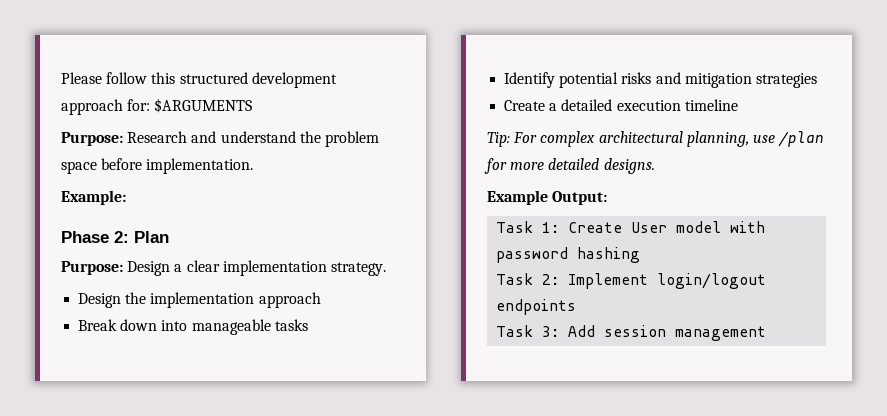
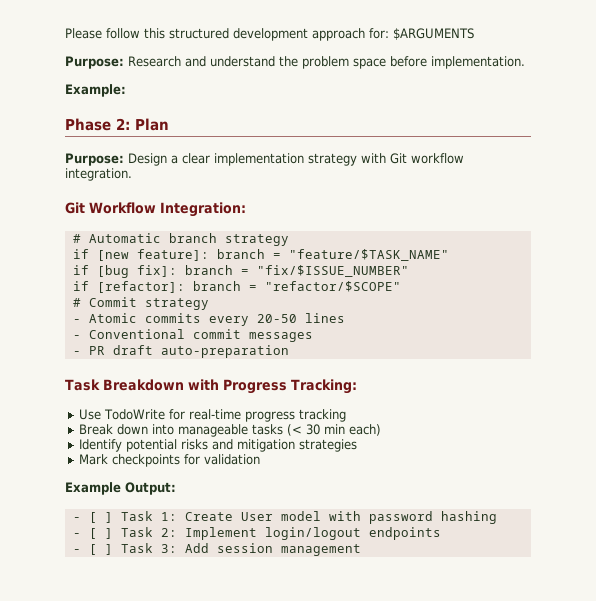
- Purpose: Design a clear implementation strategy.
- Design the implementation approach
+ Purpose: Design a clear implementation strategy with Git workflow integration.
+ Git Workflow Integration:
+ # Automatic branch strategy
+ if [new feature]: branch = "feature/$TASK_NAME"
+ if [bug fix]: branch = "fix/$ISSUE_NUMBER"
+ if [refactor]: branch = "refactor/$SCOPE"
+ # Commit strategy
+ - Atomic commits every 20-50 lines
+ - Conventional commit messages
+ - PR draft auto-preparation
+ Task Breakdown with Progress Tracking:
+ Use TodoWrite for real-time progress tracking
- Break down into manageable tasks
+ Break down into manageable tasks (< 30 min each)
- Create a detailed execution timeline
- Tip: For complex architectural planning, use /plan for more detailed designs.
+ Mark checkpoints for validation
- Task 1: Create User model with password hashing
+ - [ ] Task 1: Create User model with password hashing
- Task 2: Implement login/logout endpoints
+ - [ ] Task 2: Implement login/logout endpoints
- Task 3: Add session management
+ - [ ] Task 3: Add session management

